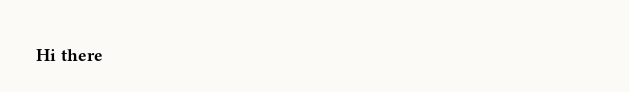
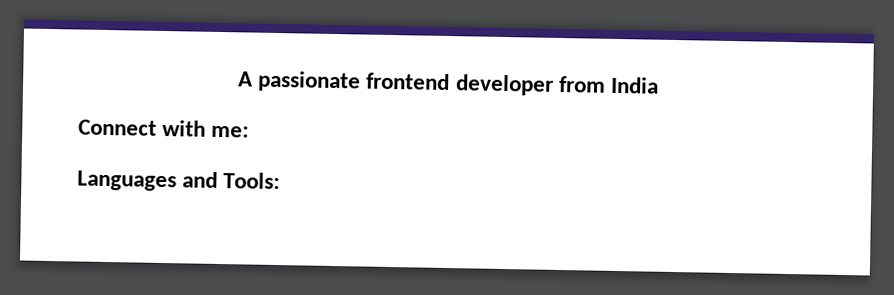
- Hi there
+ A passionate frontend developer from India
+ Connect with me:
+ Languages and Tools:

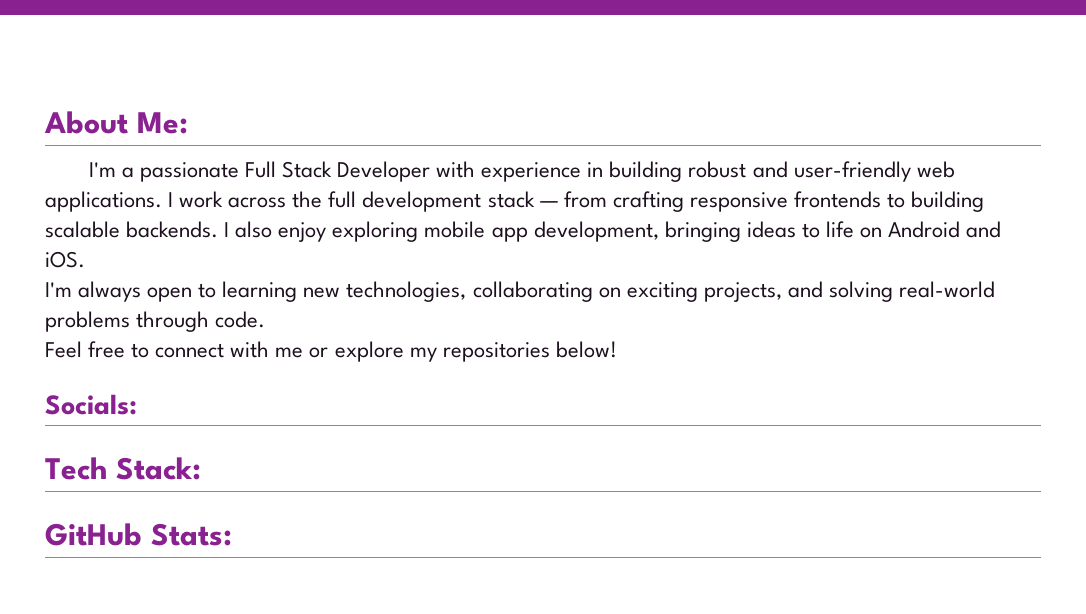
- A passionate frontend developer from India
- Connect with me:
- Languages and Tools:
+ About Me:
+ I'm a passionate Full Stack Developer with experience in building robust and user-friendly web applications. I work across the full development stack — from crafting responsive frontends to building scalable backends. I also enjoy exploring mobile app development, bringing ideas to life on Android and iOS.
+ I'm always open to learning new technologies, collaborating on exciting projects, and solving real-world problems through code.
+ Feel free to connect with me or explore my repositories below!
+ Socials:
+ Tech Stack:
+ GitHub Stats:

